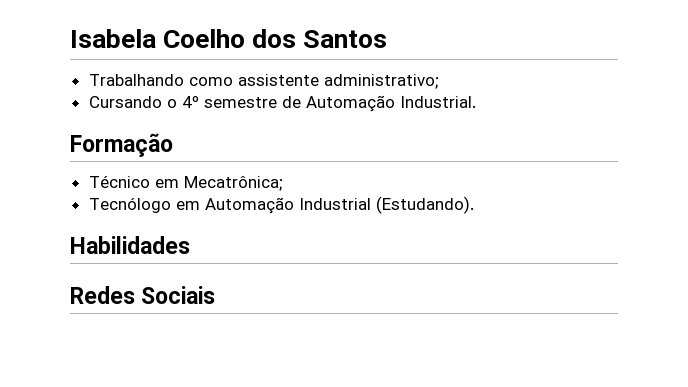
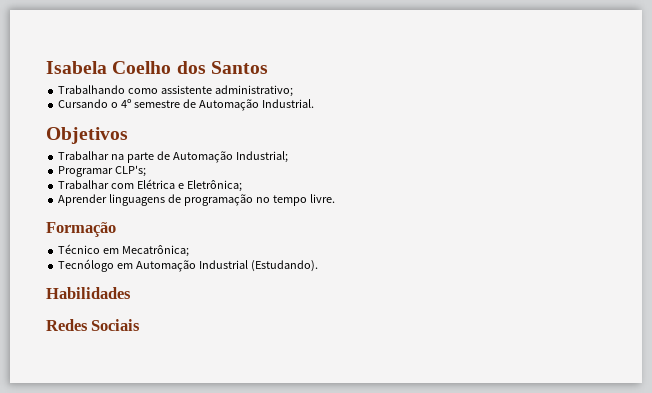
+ Objetivos
+ Trabalhar na parte de Automação Industrial;
+ Programar CLP's;
+ Trabalhar com Elétrica e Eletrônica;
+ Aprender linguagens de programação no tempo livre.

